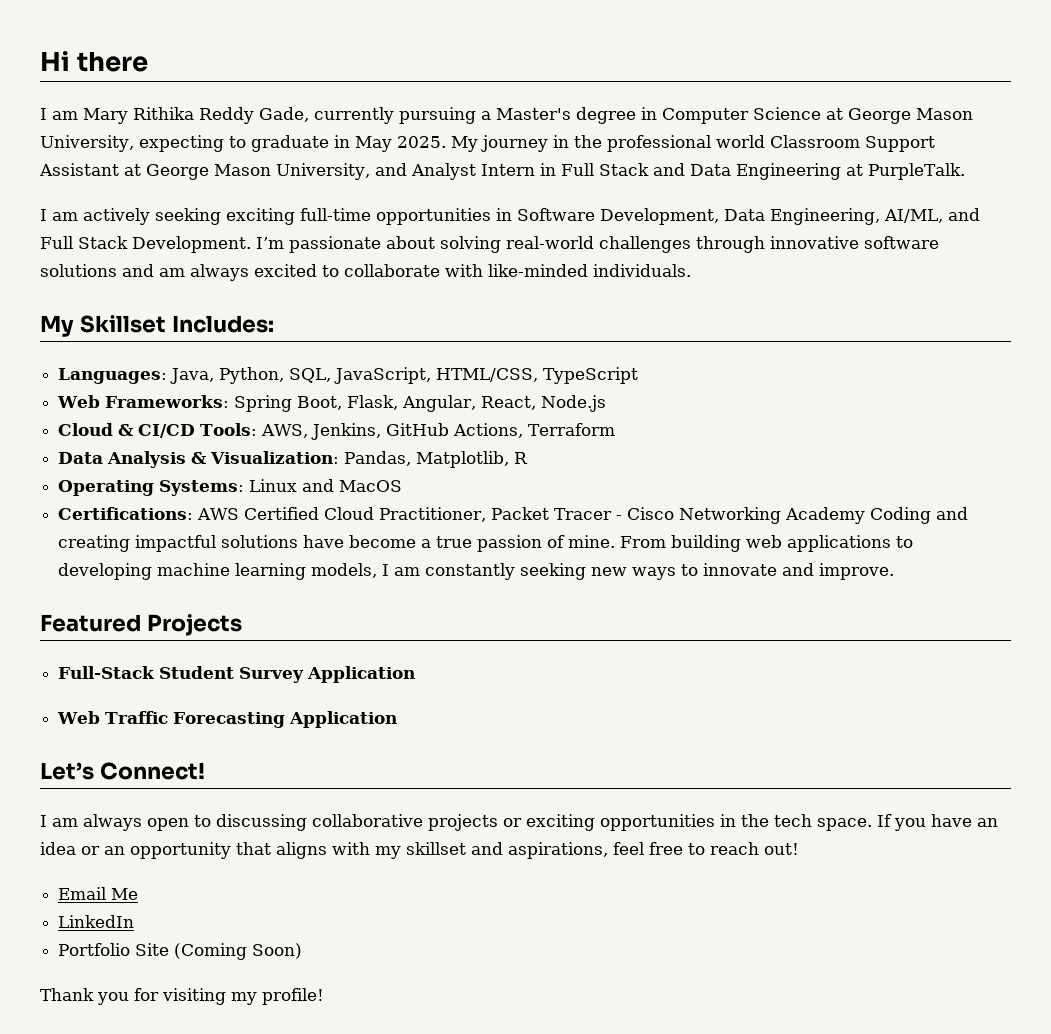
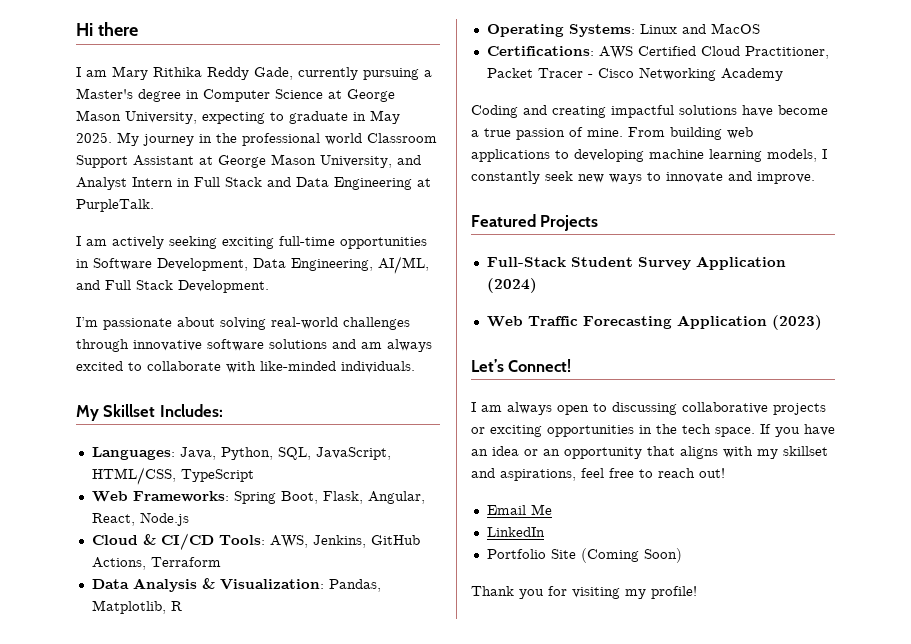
- I am actively seeking exciting full-time opportunities in Software Development, Data Engineering, AI/ML, and Full Stack Development. I’m passionate about solving real-world challenges through innovative software solutions and am always excited to collaborate with like-minded individuals.
+ I am actively seeking exciting full-time opportunities in Software Development, Data Engineering, AI/ML, and Full Stack Development.
+ I’m passionate about solving real-world challenges through innovative software solutions and am always excited to collaborate with like-minded individuals.
- Certifications: AWS Certified Cloud Practitioner, Packet Tracer - Cisco Networking Academy Coding and creating impactful solutions have become a true passion of mine.
+ Certifications: AWS Certified Cloud Practitioner, Packet Tracer - Cisco Networking Academy
+ Coding and creating impactful solutions have become a true passion of mine.
- From building web applications to developing machine learning models, I am constantly seeking new ways to innovate and improve.
+ From building web applications to developing machine learning models, I constantly seek new ways to innovate and improve.
- Full-Stack Student Survey Application
+ Full-Stack Student Survey Application (2024)
- Web Traffic Forecasting Application
+ Web Traffic Forecasting Application (2023)

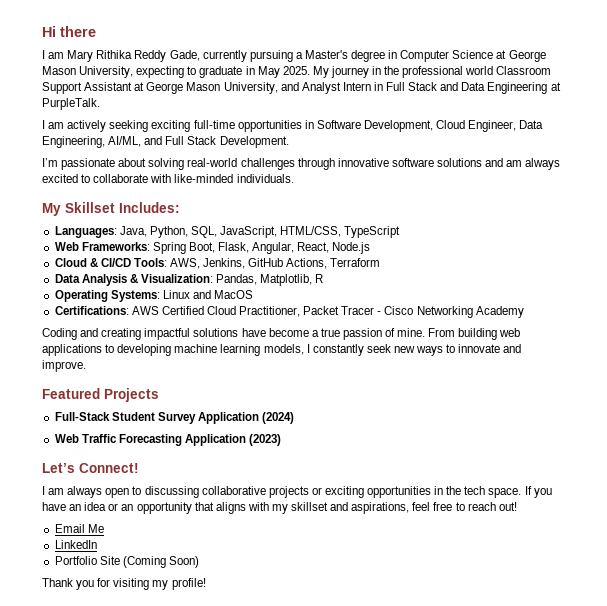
- I am actively seeking exciting full-time opportunities in Software Development, Data Engineering, AI/ML, and Full Stack Development.
+ I am actively seeking exciting full-time opportunities in Software Development, Cloud Engineer, Data Engineering, AI/ML, and Full Stack Development.

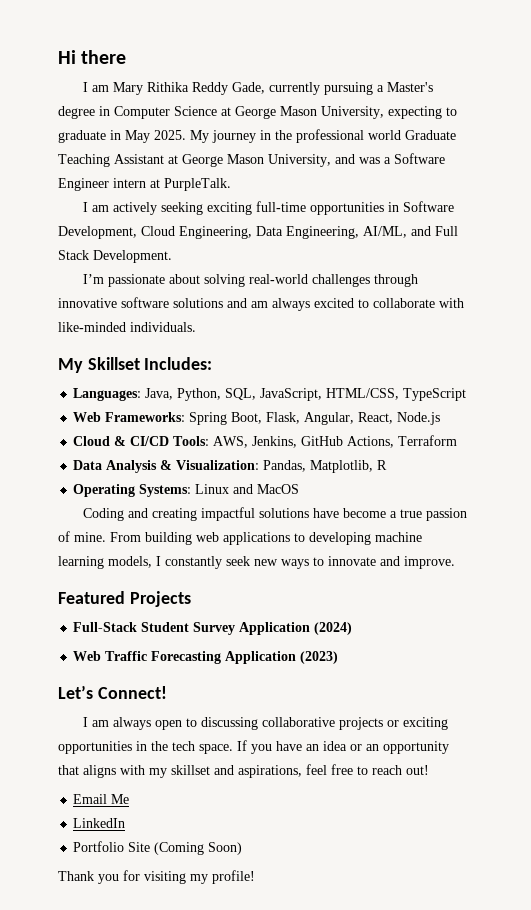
- My journey in the professional world Classroom Support Assistant at George Mason University, and Analyst Intern in Full Stack and Data Engineering at PurpleTalk.
+ My journey in the professional world Graduate Teaching Assistant at George Mason University, and was a Software Engineer intern at PurpleTalk.
- I am actively seeking exciting full-time opportunities in Software Development, Cloud Engineer, Data Engineering, AI/ML, and Full Stack Development.
+ I am actively seeking exciting full-time opportunities in Software Development, Cloud Engineering, Data Engineering, AI/ML, and Full Stack Development.
- Certifications: AWS Certified Cloud Practitioner, Packet Tracer - Cisco Networking Academy

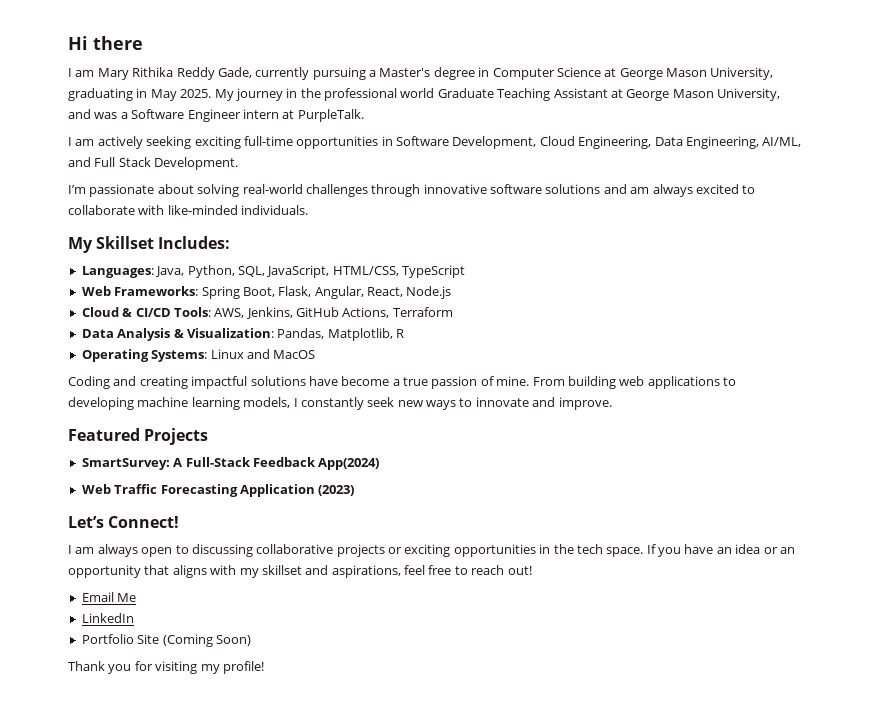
- I am Mary Rithika Reddy Gade, currently pursuing a Master's degree in Computer Science at George Mason University, expecting to graduate in May 2025.
+ I am Mary Rithika Reddy Gade, currently pursuing a Master's degree in Computer Science at George Mason University, graduating in May 2025.
- Full-Stack Student Survey Application (2024)
+ SmartSurvey: A Full-Stack Feedback App(2024)

